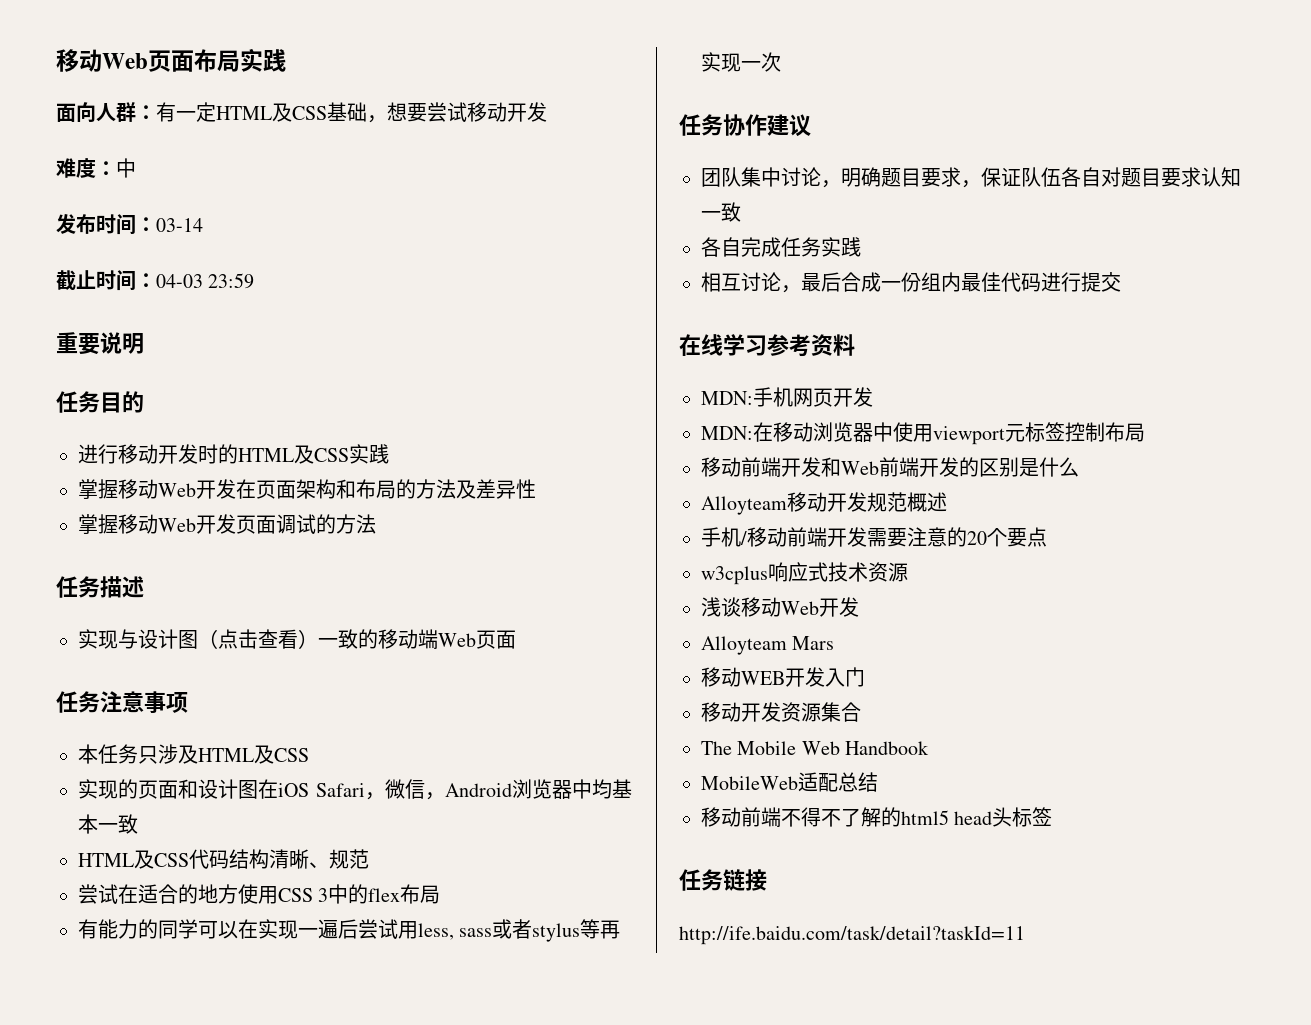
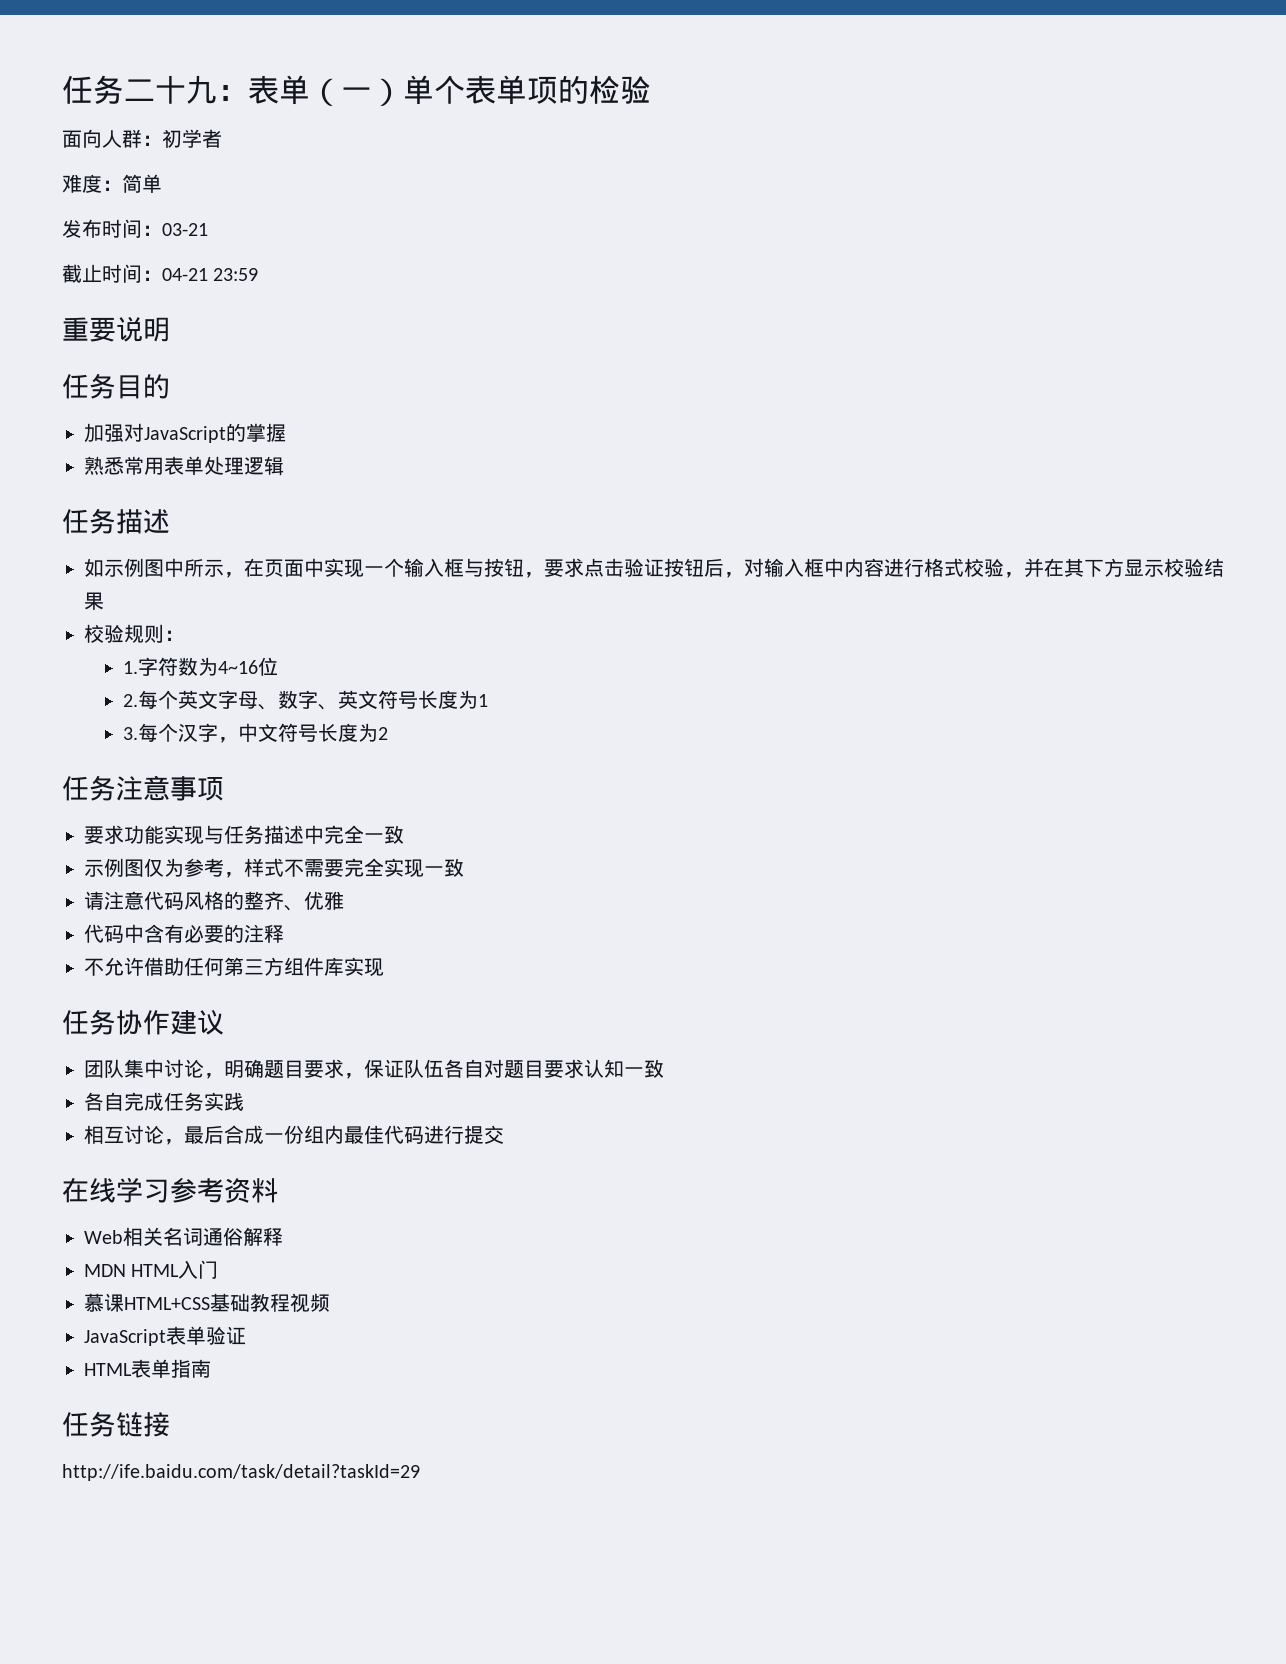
- 移动Web页面布局实践
- 面向人群：有一定HTML及CSS基础，想要尝试移动开发
+ 任务二十九：表单（一）单个表单项的检验
+ 面向人群：初学者
- 难度：中
+ 难度：简单
- 发布时间：03-14
+ 发布时间：03-21
- 截止时间：04-03 23:59
+ 截止时间：04-21 23:59
- 进行移动开发时的HTML及CSS实践
- 掌握移动Web开发在页面架构和布局的方法及差异性
- 掌握移动Web开发页面调试的方法
+ 加强对JavaScript的掌握
+ 熟悉常用表单处理逻辑
  任务描述
- 实现与设计图（点击查看）一致的移动端Web页面
+ 如示例图中所示，在页面中实现一个输入框与按钮，要求点击验证按钮后，对输入框中内容进行格式校验，并在其下方显示校验结果
+ 校验规则：
+ 1.字符数为4~16位
+ 2.每个英文字母、数字、英文符号长度为1
+ 3.每个汉字，中文符号长度为2
  任务注意事项
- 本任务只涉及HTML及CSS
- 实现的页面和设计图在iOS Safari，微信，Android浏览器中均基本一致
- HTML及CSS代码结构清晰、规范
- 尝试在适合的地方使用CSS 3中的flex布局
- 有能力的同学可以在实现一遍后尝试用less, sass或者stylus等再实现一次
+ 要求功能实现与任务描述中完全一致
+ 示例图仅为参考，样式不需要完全实现一致
+ 请注意代码风格的整齐、优雅
+ 代码中含有必要的注释
+ 不允许借助任何第三方组件库实现
- MDN:手机网页开发
- MDN:在移动浏览器中使用viewport元标签控制布局
- 移动前端开发和Web前端开发的区别是什么
- Alloyteam移动开发规范概述
- 手机/移动前端开发需要注意的20个要点
- w3cplus响应式技术资源
- 浅谈移动Web开发
- Alloyteam Mars
- 移动WEB开发入门
- 移动开发资源集合
- The Mobile Web Handbook
- MobileWeb适配总结
- 移动前端不得不了解的html5 head头标签
+ Web相关名词通俗解释
+ MDN HTML入门
+ 慕课HTML+CSS基础教程视频
+ JavaScript表单验证
+ HTML表单指南
- http://ife.baidu.com/task/detail?taskId=11
+ http://ife.baidu.com/task/detail?taskId=29

